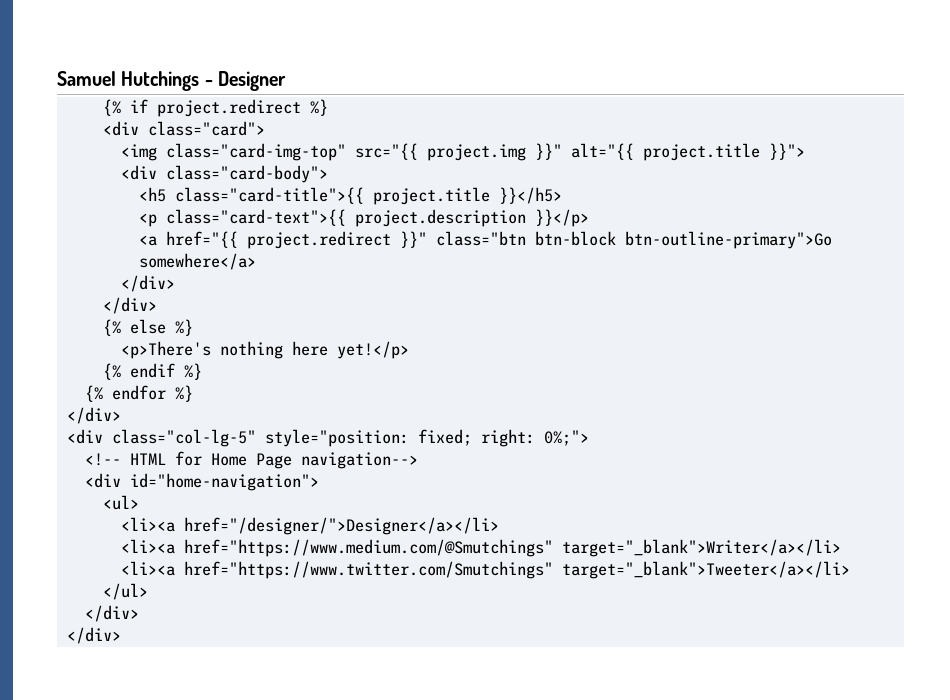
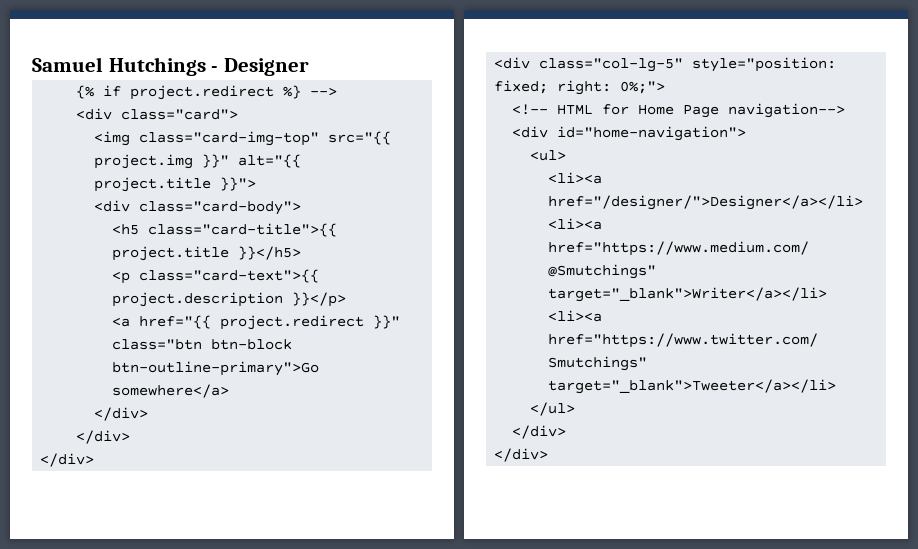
- {% if project.redirect %}
+ {% if project.redirect %} -->
- {% else %}
- <p>There's nothing here yet!</p>
- {% endif %}
- {% endfor %}

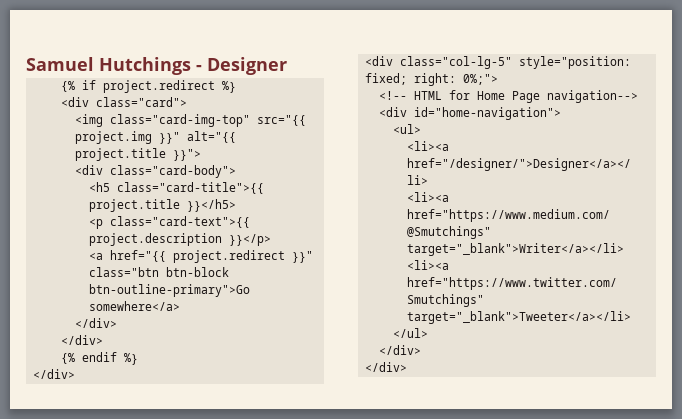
- {% if project.redirect %} -->
+ {% if project.redirect %}
+ {% endif %}

